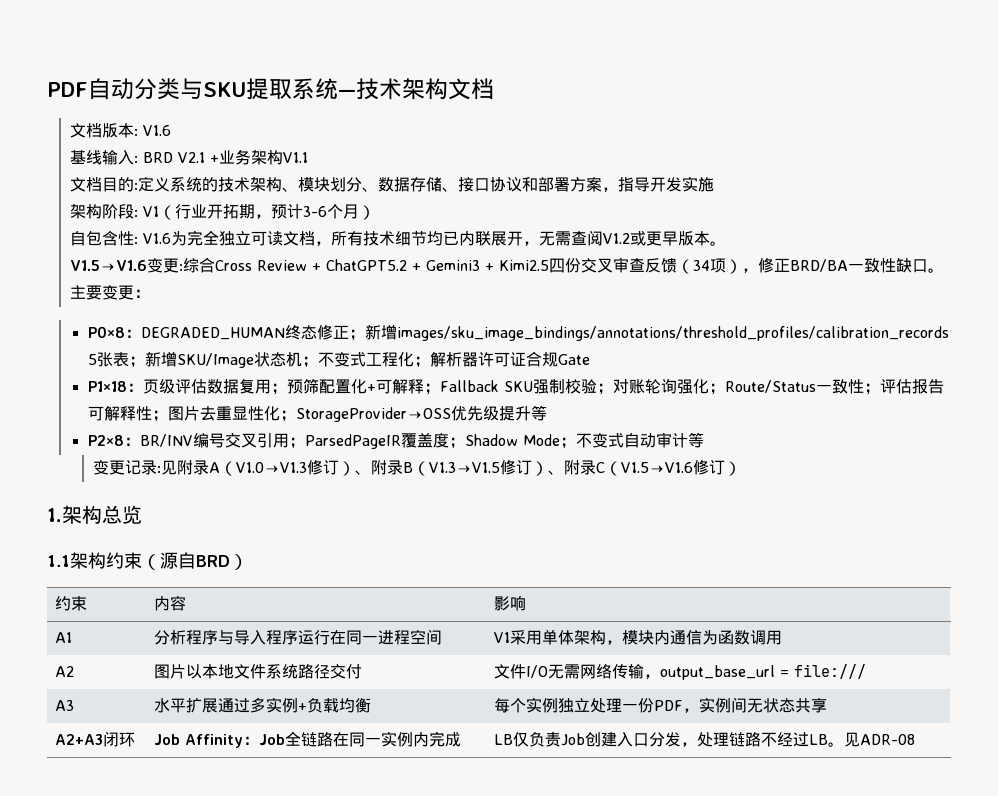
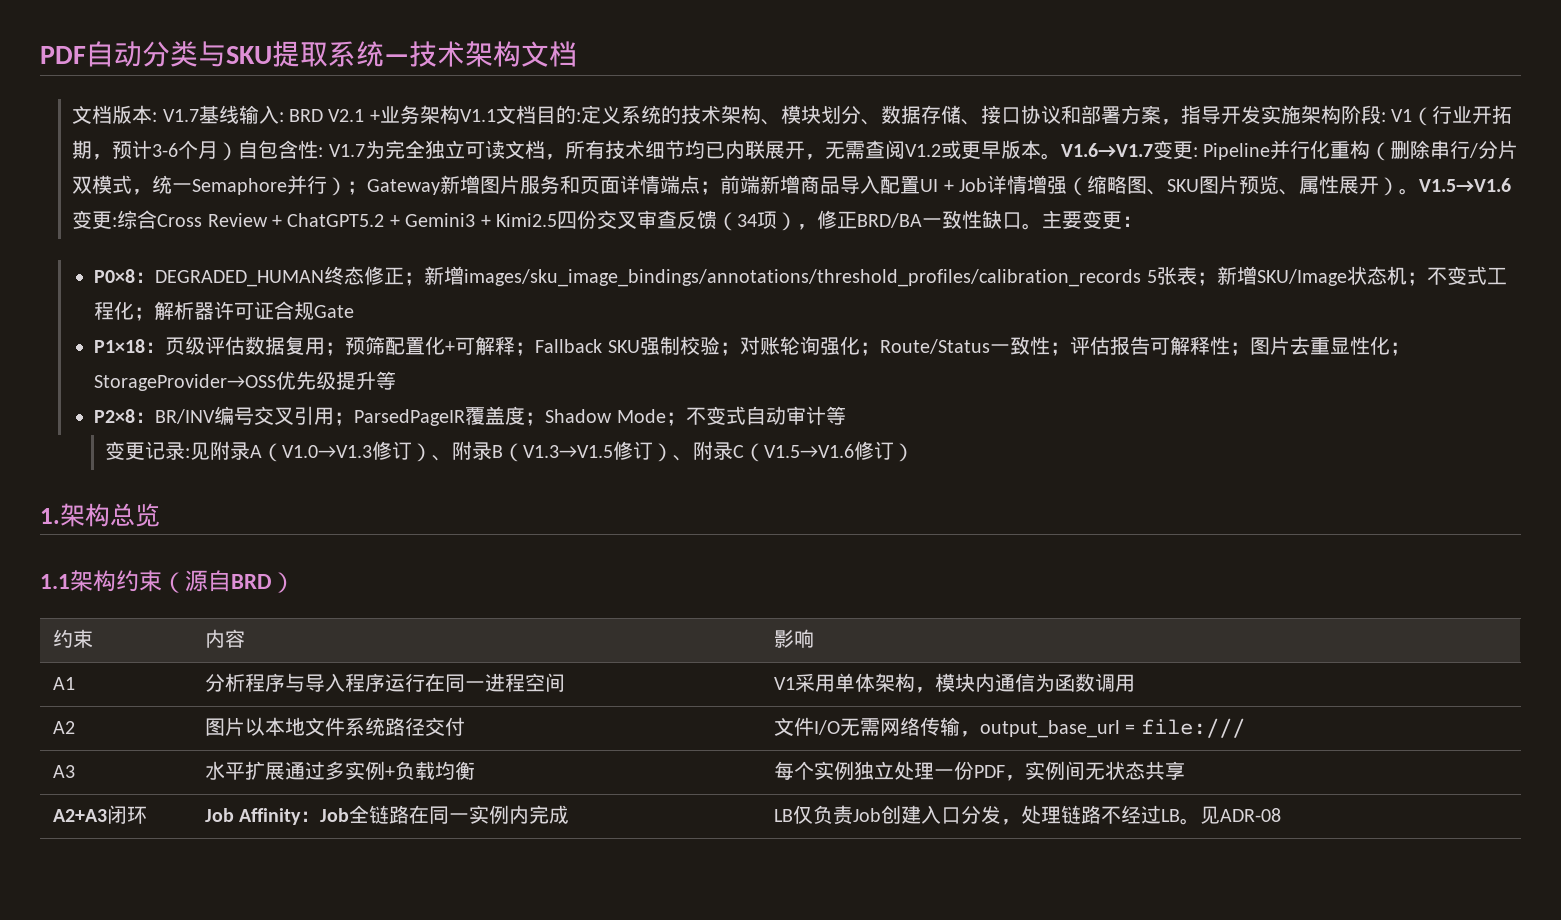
- 文档版本: V1.6
- 基线输入:
+ 文档版本: V1.7基线输入:
- BRD V2.1 +业务架构V1.1
- 文档目的:
+ BRD V2.1 +业务架构V1.1文档目的:
- 定义系统的技术架构、模块划分、数据存储、接口协议和部署方案，指导开发实施
- 架构阶段:
+ 定义系统的技术架构、模块划分、数据存储、接口协议和部署方案，指导开发实施架构阶段:
- V1（行业开拓期，预计3-6个月）
- 自包含性:
+ V1（行业开拓期，预计3-6个月）自包含性:
- V1.6为完全独立可读文档，所有技术细节均已内联展开，无需查阅V1.2或更早版本。
- V1.5→V1.6变更:
+ V1.7为完全独立可读文档，所有技术细节均已内联展开，无需查阅V1.2或更早版本。V1.6→V1.7变更: Pipeline并行化重构（删除串行/分片双模式，统一Semaphore并行）；Gateway新增图片服务和页面详情端点；前端新增商品导入配置UI + Job详情增强（缩略图、SKU图片预览、属性展开）。V1.5→V1.6变更:

